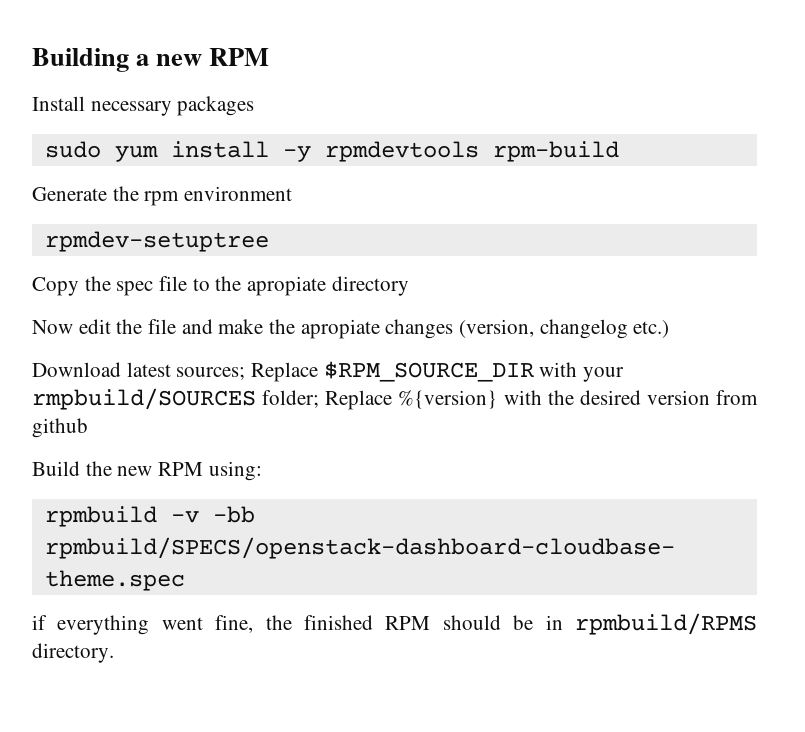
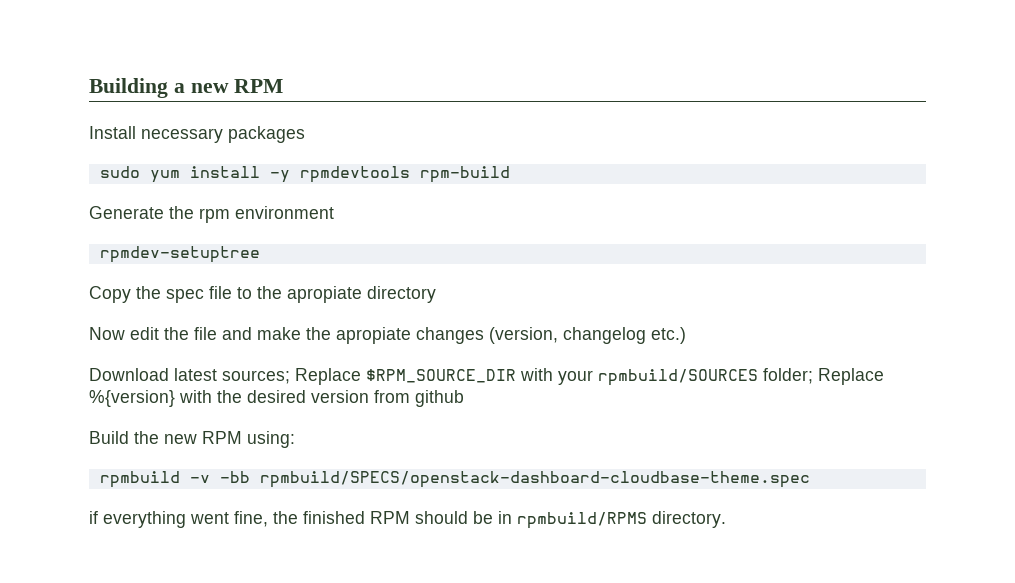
- Download latest sources; Replace $RPM_SOURCE_DIR with your rmpbuild/SOURCES folder; Replace %{version} with the desired version from github
+ Download latest sources; Replace $RPM_SOURCE_DIR with your rpmbuild/SOURCES folder; Replace %{version} with the desired version from github

